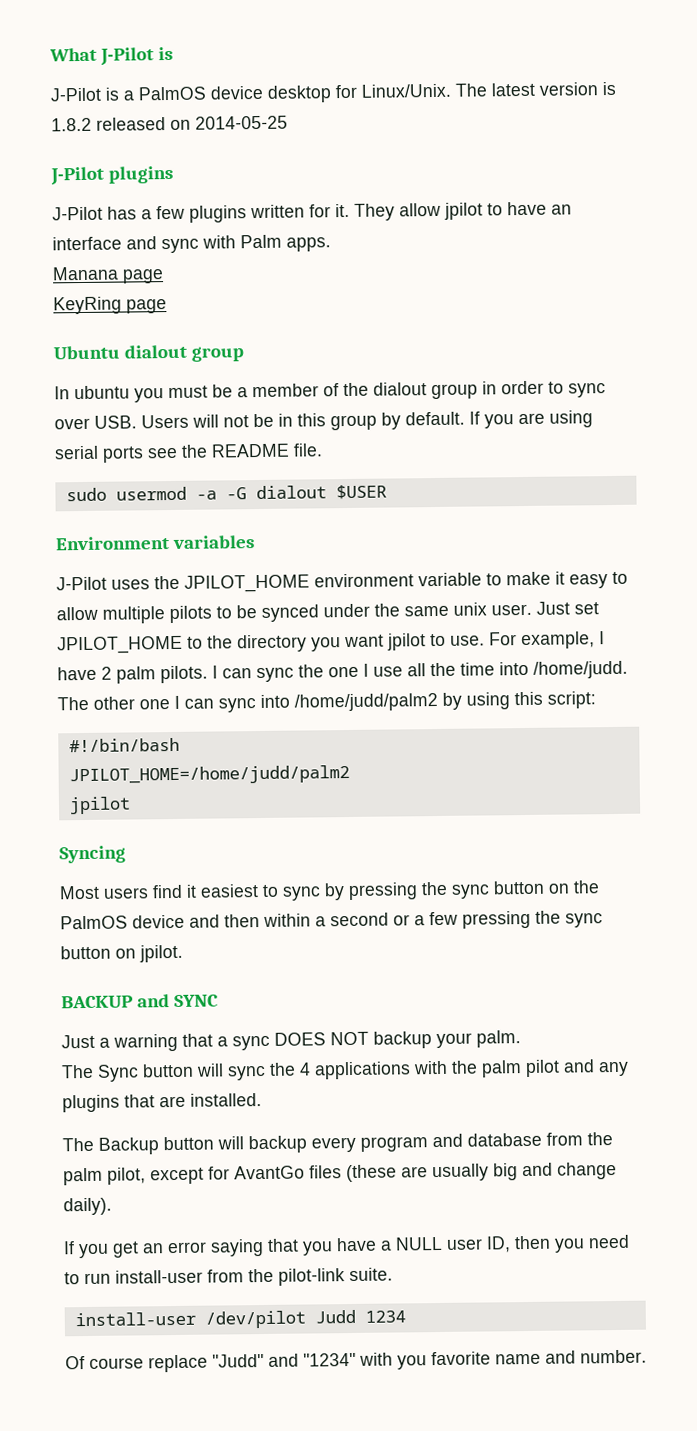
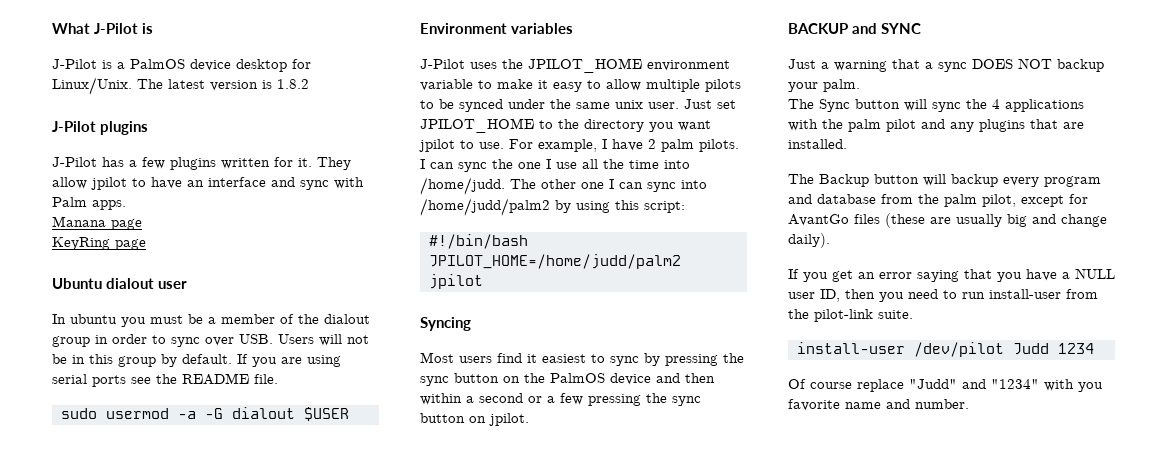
- The latest version is 1.8.2 released on 2014-05-25
+ The latest version is 1.8.2
- Ubuntu dialout group
+ Ubuntu dialout user

